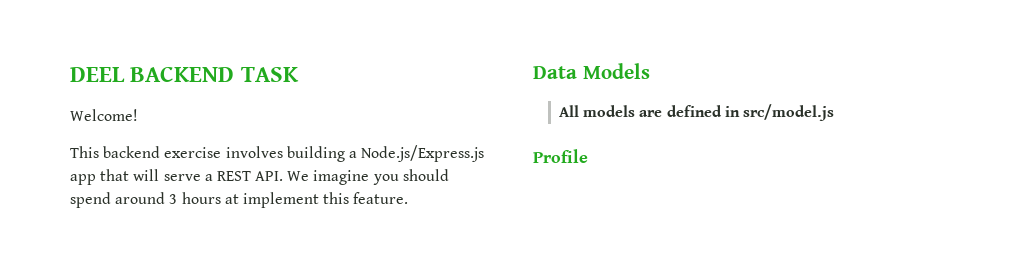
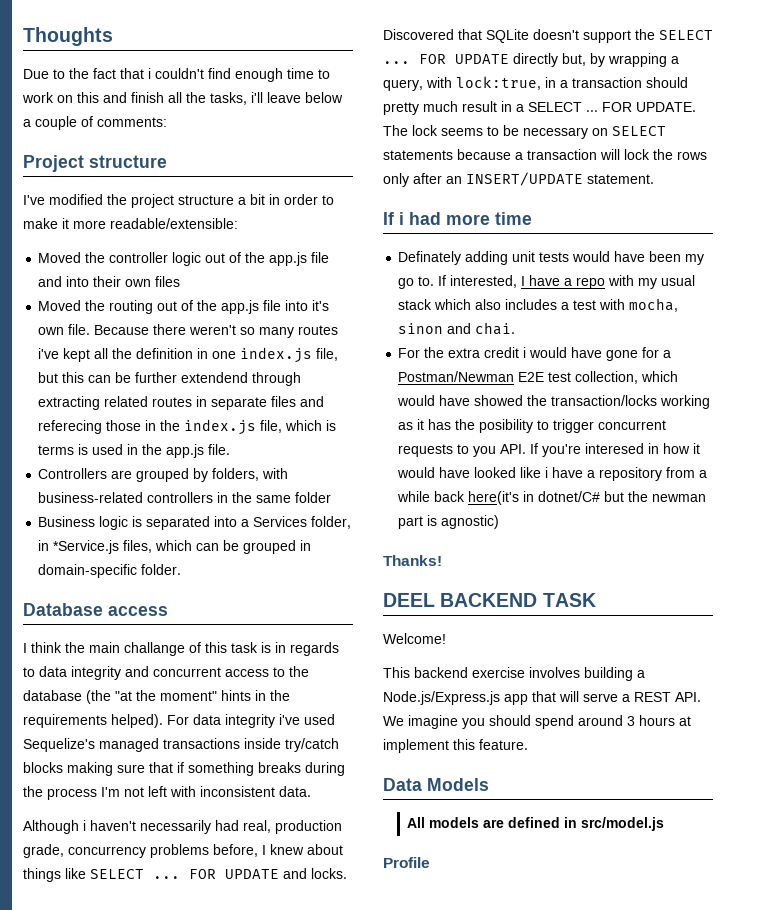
+ Thoughts
+ Due to the fact that i couldn't find enough time to work on this and finish all the tasks, i'll leave below a couple of comments:
+ Project structure
+ I've modified the project structure a bit in order to make it more readable/extensible:
+ Moved the controller logic out of the app.js file and into their own files
+ Moved the routing out of the app.js file into it's own file. Because there weren't so many routes i've kept all the definition in one index.js file, but this can be further extendend through extracting related routes in separate files and referecing those in the index.js file, which is terms is used in the app.js file.
+ Controllers are grouped by folders, with business-related controllers in the same folder
+ Business logic is separated into a Services folder, in *Service.js files, which can be grouped in domain-specific folder.
+ Database access
+ I think the main challange of this task is in regards to data integrity and concurrent access to the database (the "at the moment" hints in the requirements helped). For data integrity i've used Sequelize's managed transactions inside try/catch blocks making sure that if something breaks during the process I'm not left with inconsistent data.
+ Although i haven't necessarily had real, production grade, concurrency problems before, I knew about things like SELECT ... FOR UPDATE and locks. Discovered that SQLite doesn't support the SELECT ... FOR UPDATE directly but, by wrapping a query, with lock:true, in a transaction should pretty much result in a SELECT ... FOR UPDATE. The lock seems to be necessary on SELECT statements because a transaction will lock the rows only after an INSERT/UPDATE statement.
+ If i had more time
+ Definately adding unit tests would have been my go to. If interested, I have a repo with my usual stack which also includes a test with mocha, sinon and chai.
+ For the extra credit i would have gone for a Postman/Newman E2E test collection, which would have showed the transaction/locks working as it has the posibility to trigger concurrent requests to you API. If you're interesed in how it would have looked like i have a repository from a while back here(it's in dotnet/C# but the newman part is agnostic)
+ Thanks!

